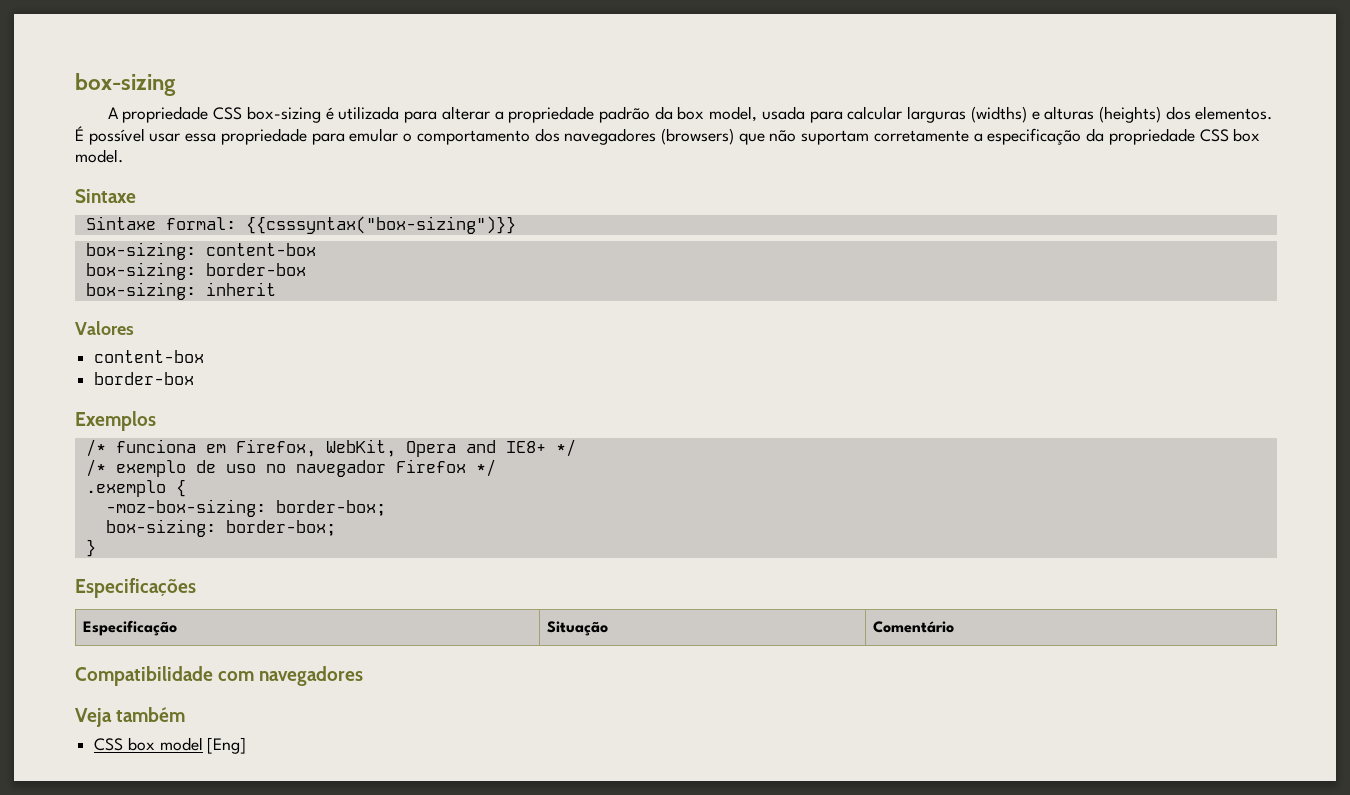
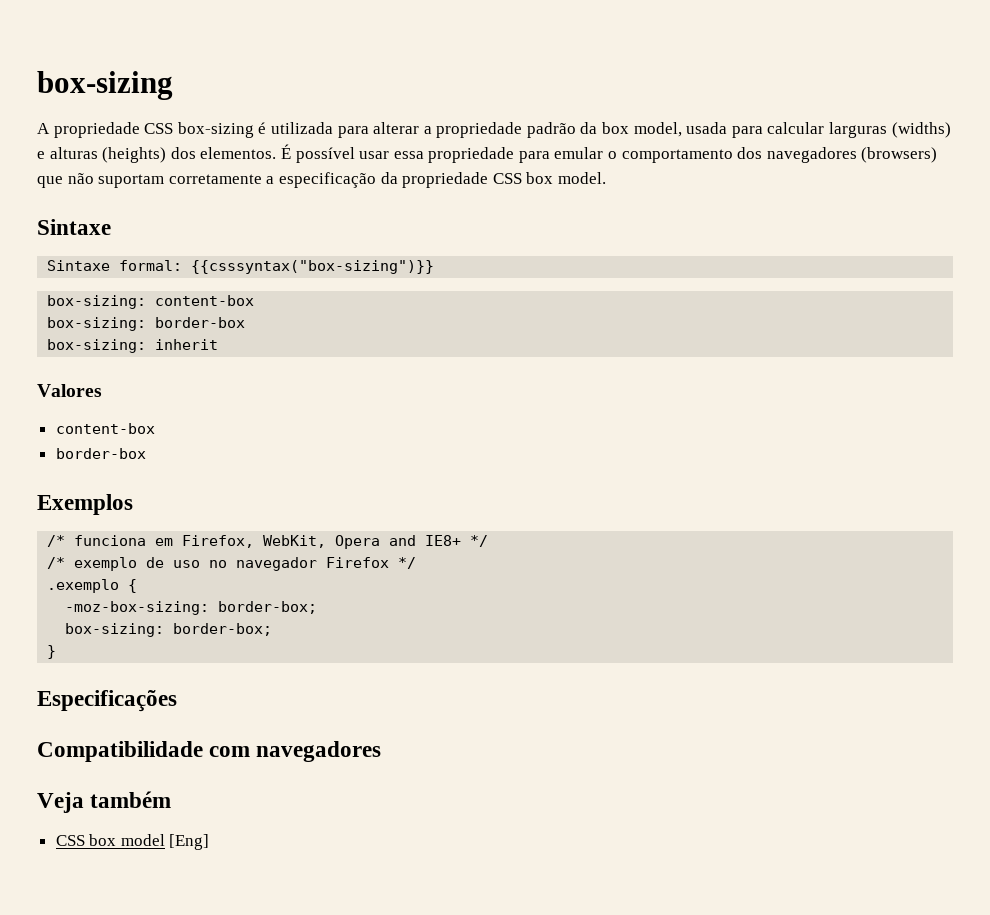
- Especificação | Situação | Comentário

